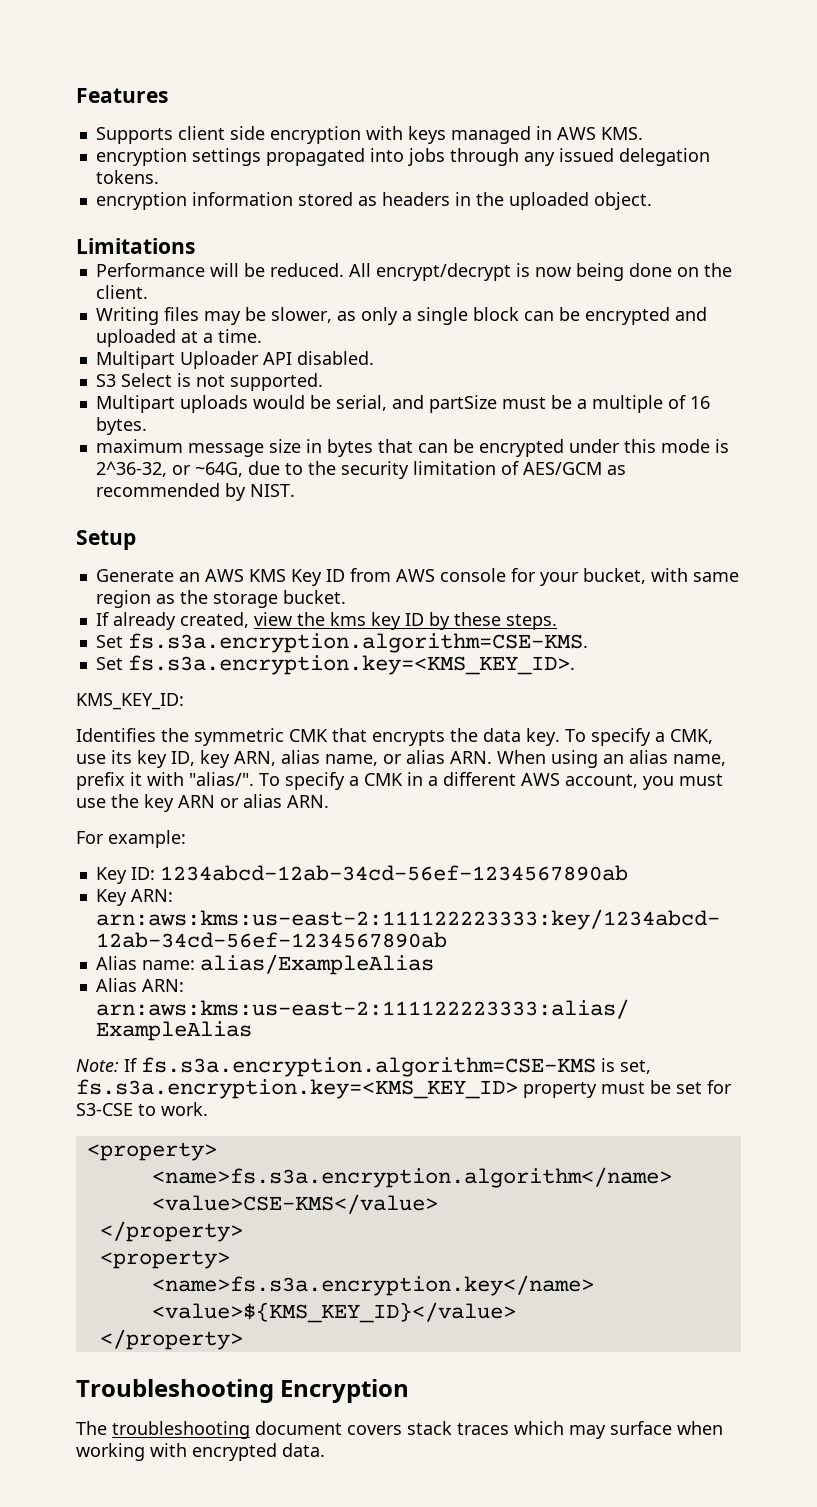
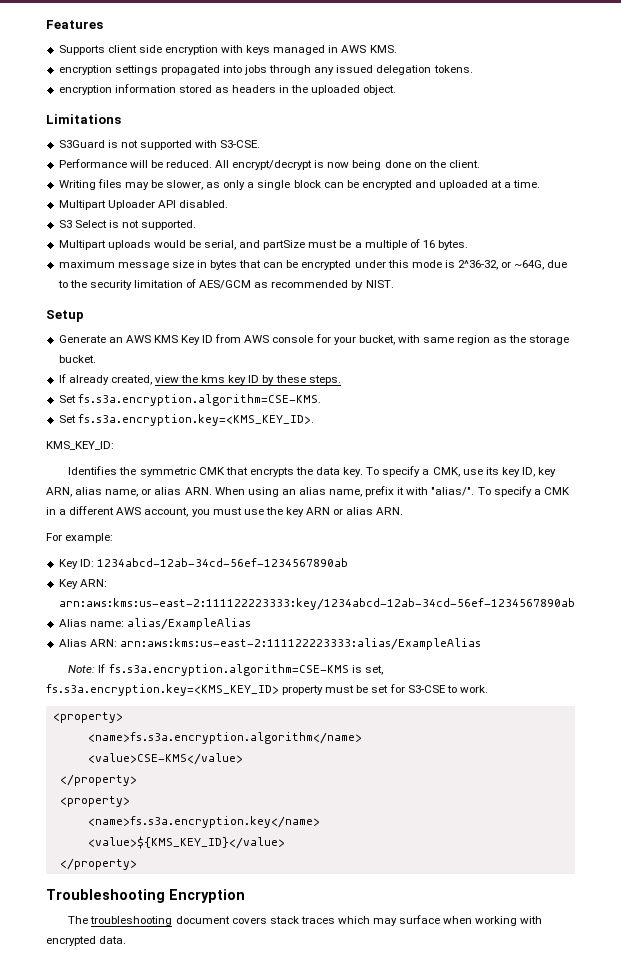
+ S3Guard is not supported with S3-CSE.

